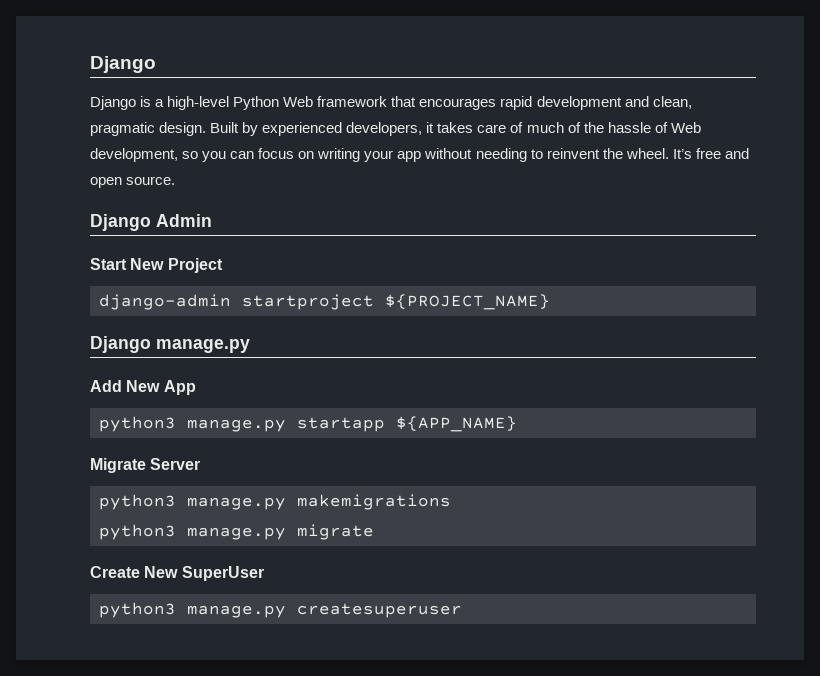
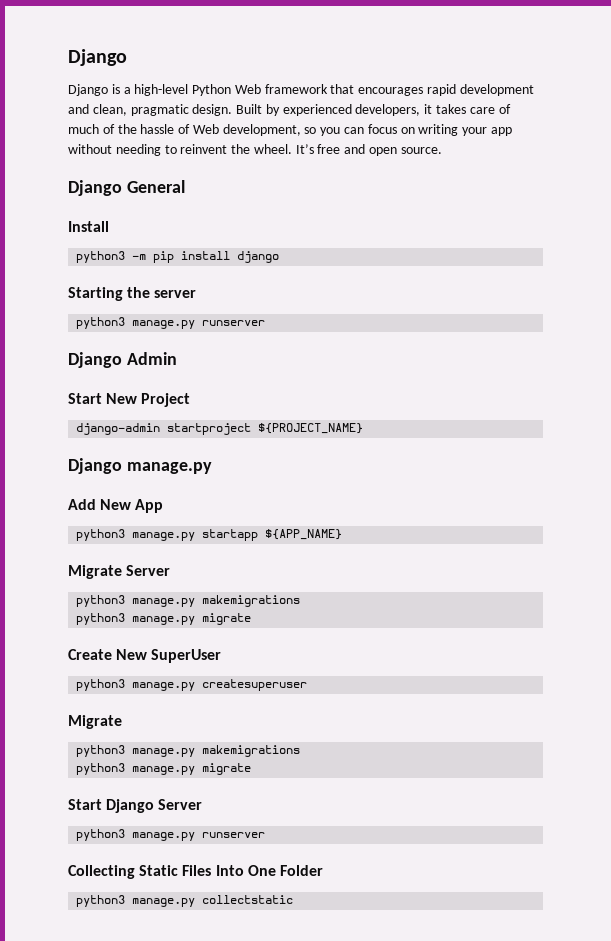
+ Django General
+ Install
+ python3 -m pip install django
+ Starting the server
+ python3 manage.py runserver
  python3 manage.py createsuperuser
+ Migrate
+ python3 manage.py makemigrations
+ python3 manage.py migrate
+ Start Django Server
+ python3 manage.py runserver
+ Collecting Static Files Into One Folder
+ python3 manage.py collectstatic

